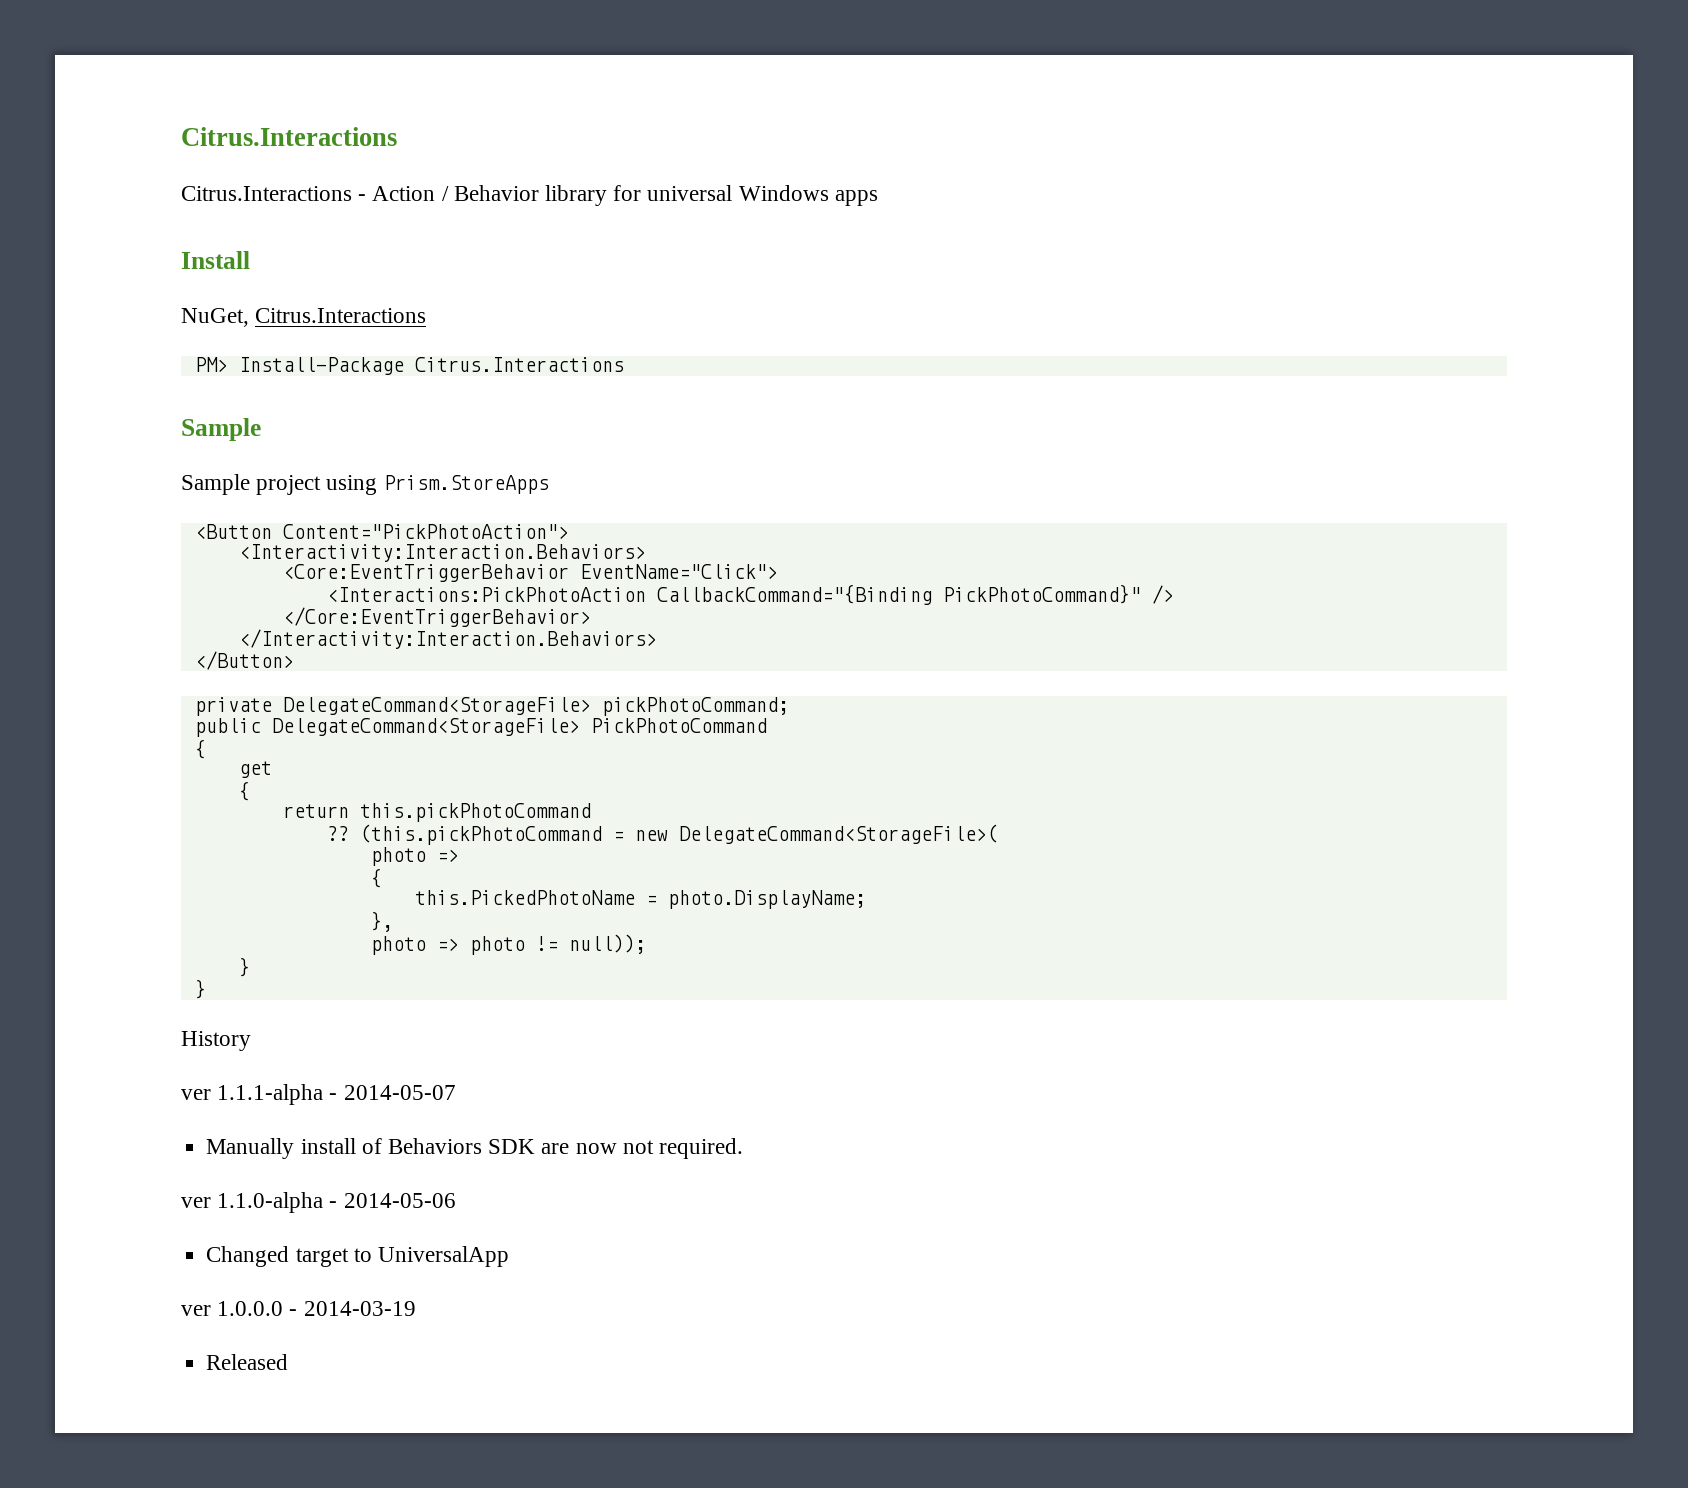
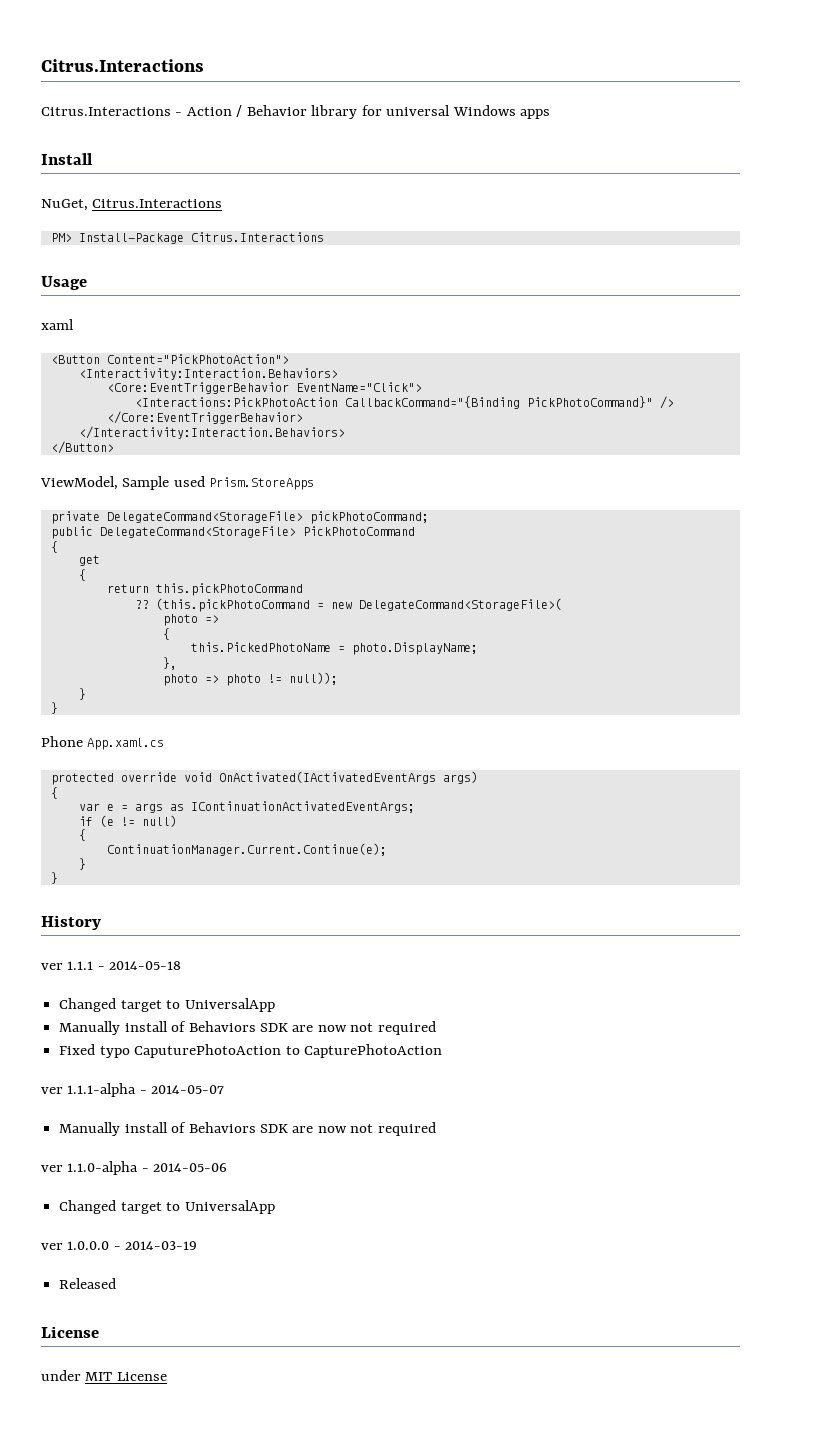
  PM> Install-Package Citrus.Interactions
- Sample
- Sample project using Prism.StoreApps
+ Usage
+ xaml
+ ViewModel, Sample used Prism.StoreApps
+ Phone App.xaml.cs
+ protected override void OnActivated(IActivatedEventArgs args)
+ {
+ var e = args as IContinuationActivatedEventArgs;
+ if (e != null)
+ {
+ ContinuationManager.Current.Continue(e);
+ }
+ }
  History
+ ver 1.1.1 - 2014-05-18
+ Changed target to UniversalApp
+ Manually install of Behaviors SDK are now not required
+ Fixed typo CaputurePhotoAction to CapturePhotoAction
  ver 1.1.1-alpha - 2014-05-07
- Manually install of Behaviors SDK are now not required.
+ Manually install of Behaviors SDK are now not required
  Released
+ License
+ under MIT License

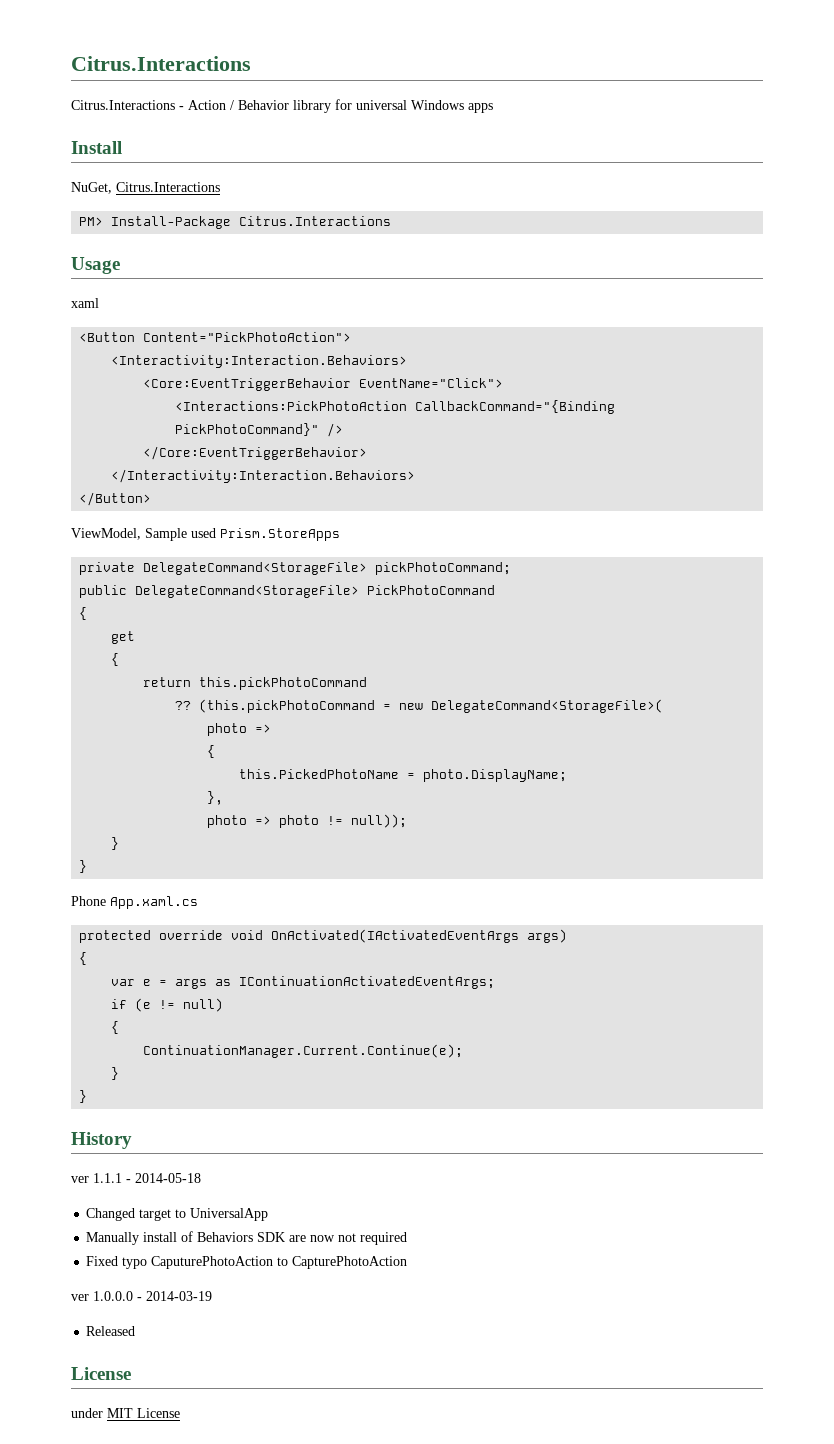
- ver 1.1.1-alpha - 2014-05-07
- Manually install of Behaviors SDK are now not required
- ver 1.1.0-alpha - 2014-05-06
- Changed target to UniversalApp

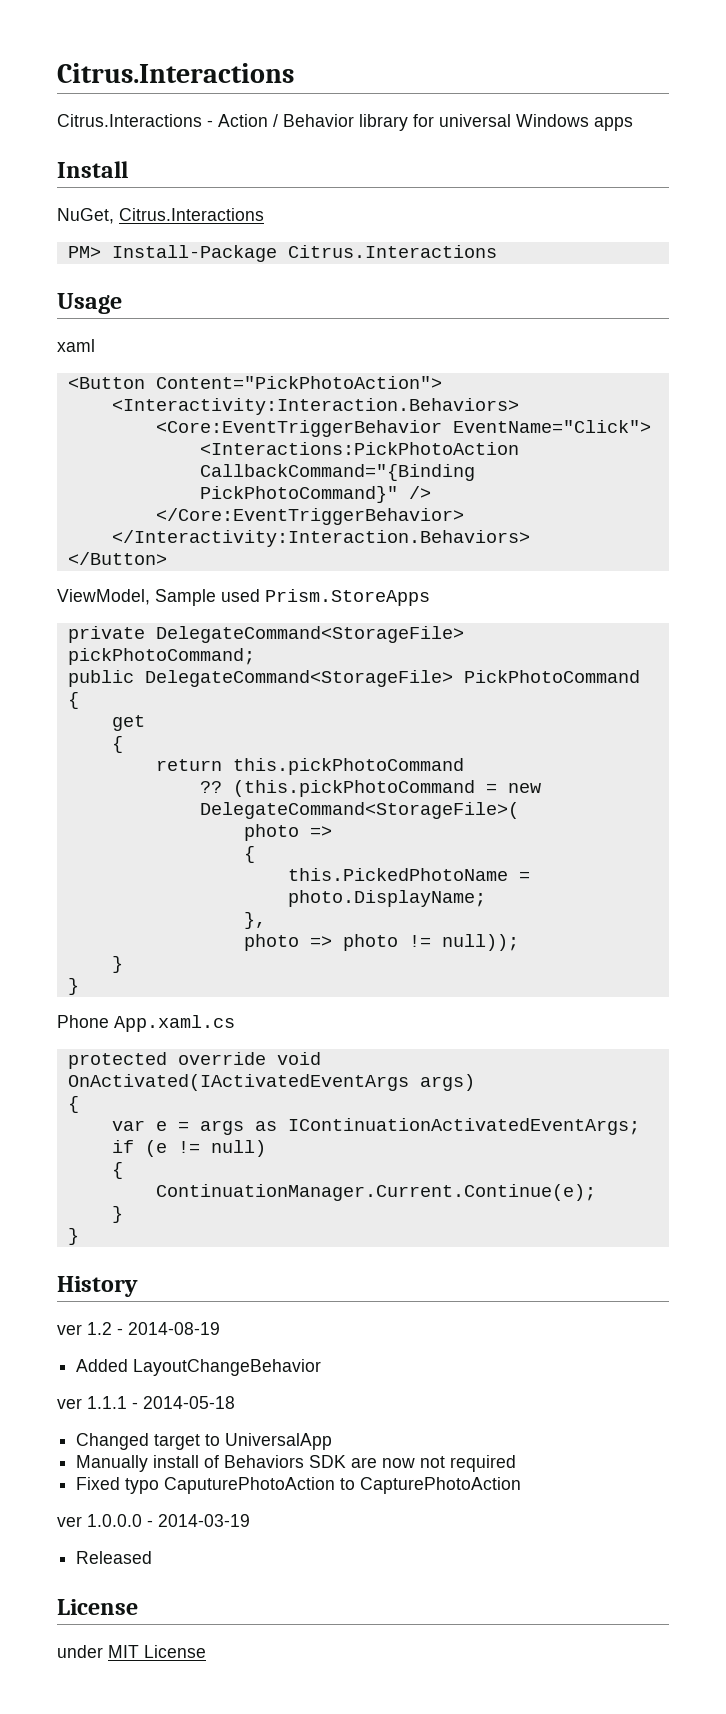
+ ver 1.2 - 2014-08-19
+ Added LayoutChangeBehavior

